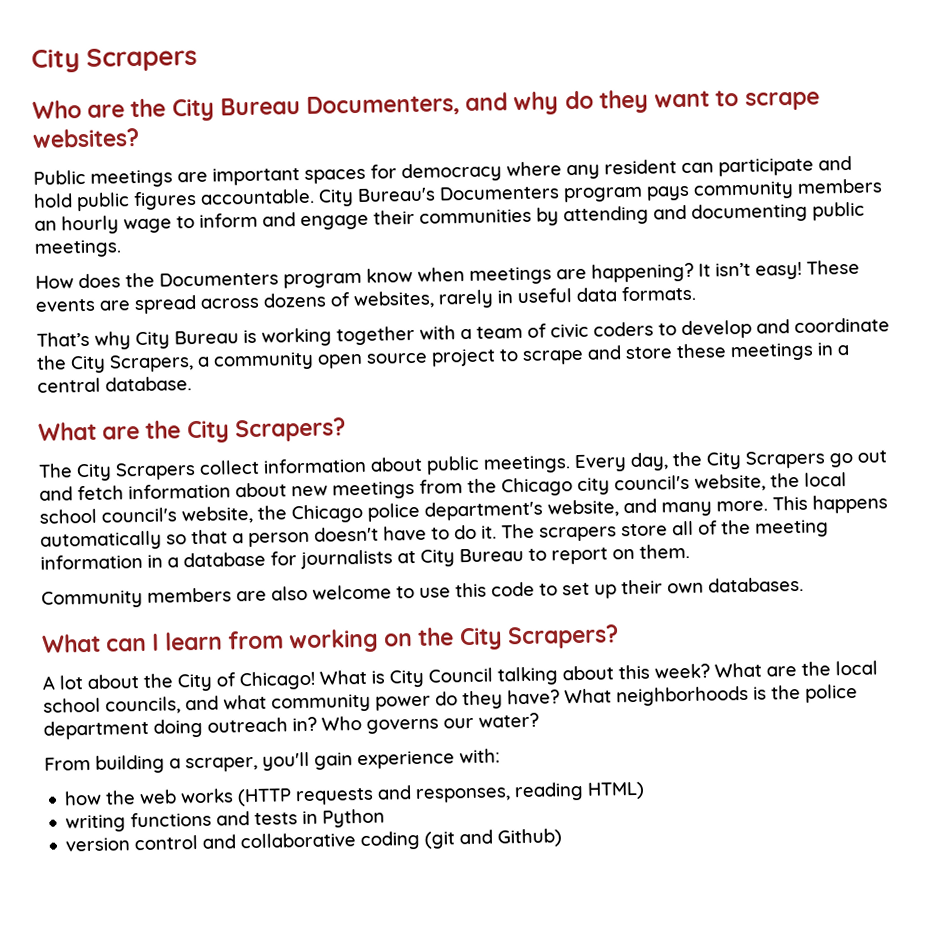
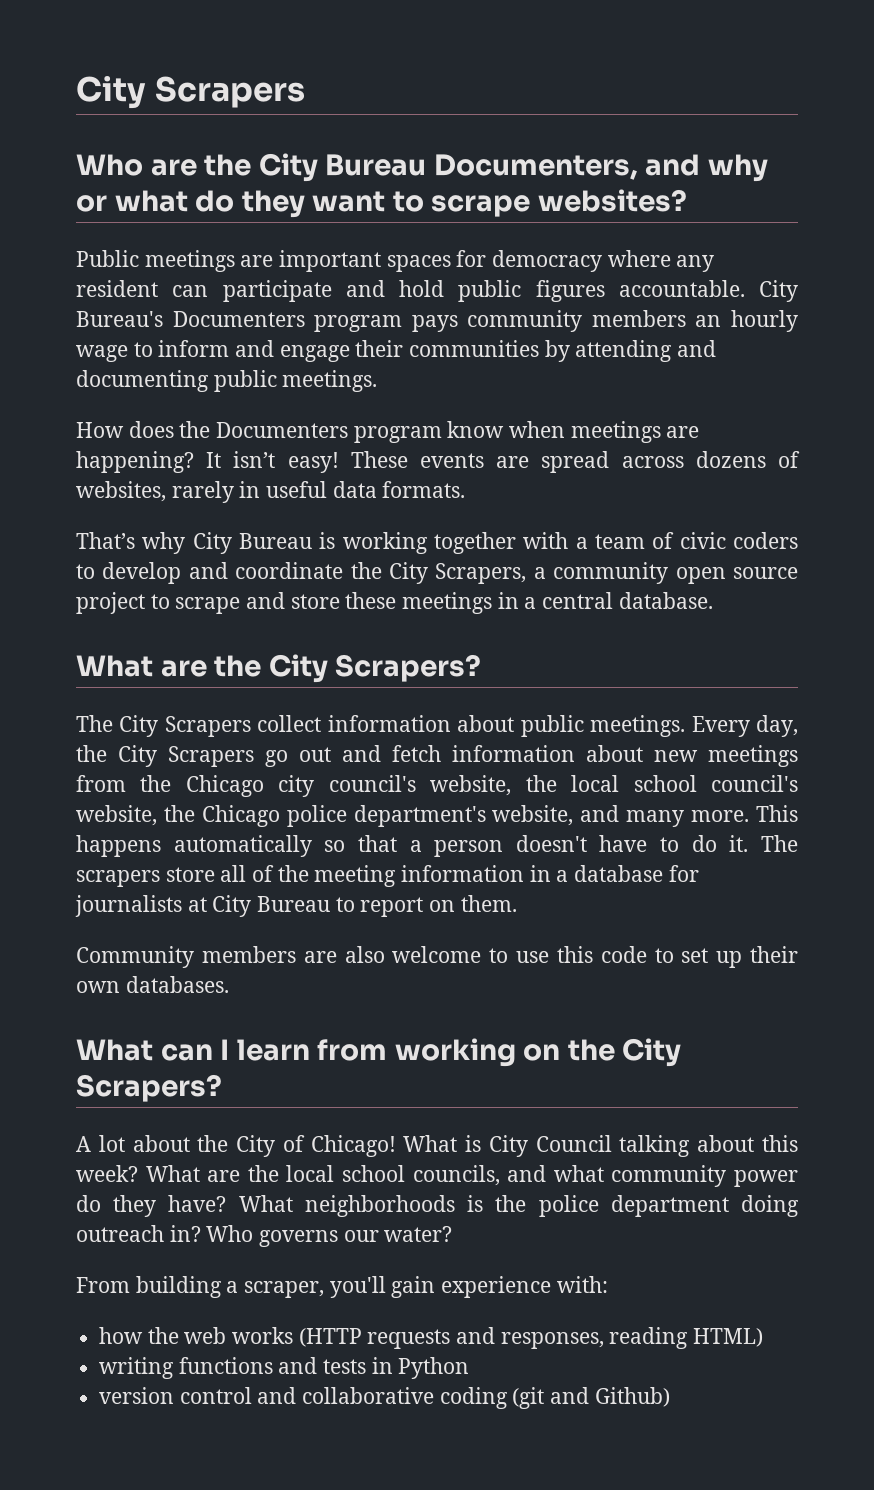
- Who are the City Bureau Documenters, and why do they want to scrape websites?
+ Who are the City Bureau Documenters, and why or what do they want to scrape websites?

